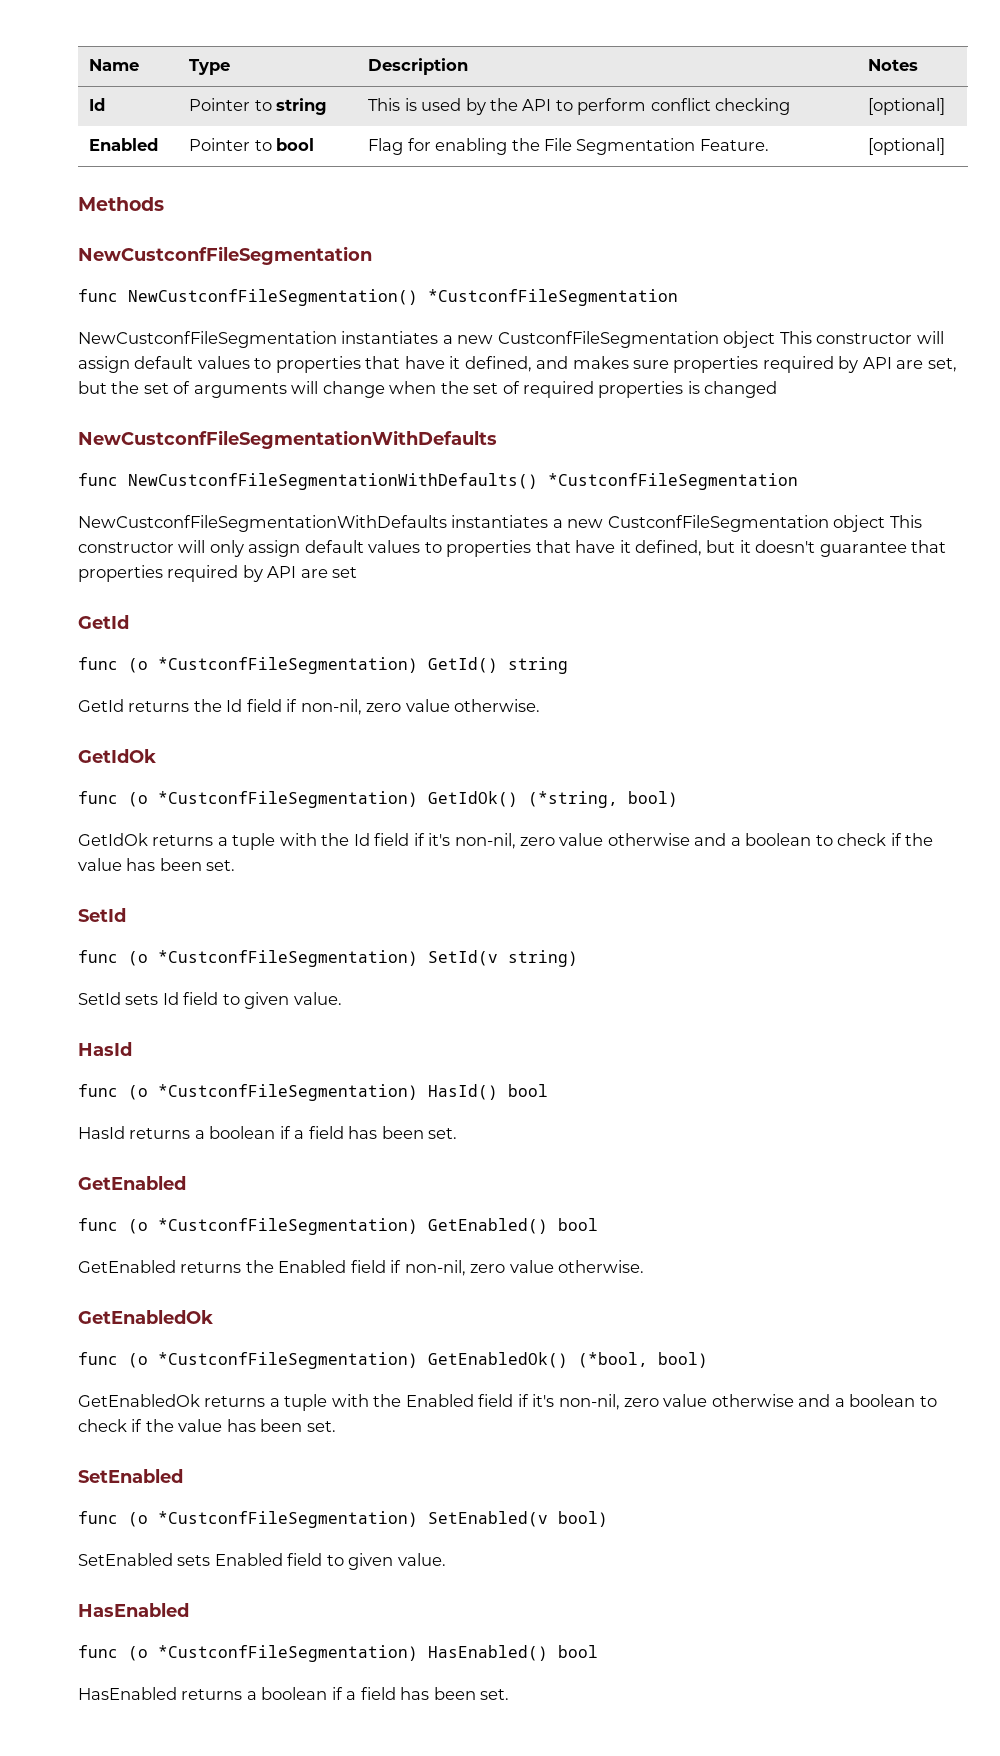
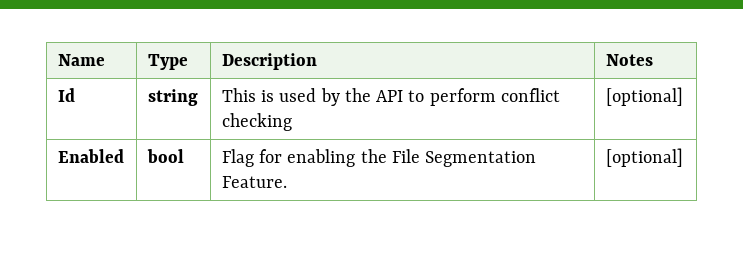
- Id | Pointer to string | This is used by the API to perform conflict checking | [optional]
+ Id | string | This is used by the API to perform conflict checking | [optional]
- Enabled | Pointer to bool | Flag for enabling the File Segmentation Feature. | [optional]
+ Enabled | bool | Flag for enabling the File Segmentation Feature. | [optional]
- Methods
- NewCustconfFileSegmentation
- func NewCustconfFileSegmentation() *CustconfFileSegmentation
- NewCustconfFileSegmentation instantiates a new CustconfFileSegmentation object This constructor will assign default values to properties that have it defined, and makes sure properties required by API are set, but the set of arguments will change when the set of required properties is changed
- NewCustconfFileSegmentationWithDefaults
- func NewCustconfFileSegmentationWithDefaults() *CustconfFileSegmentation
- NewCustconfFileSegmentationWithDefaults instantiates a new CustconfFileSegmentation object This constructor will only assign default values to properties that have it defined, but it doesn't guarantee that properties required by API are set
- GetId
- func (o *CustconfFileSegmentation) GetId() string
- GetId returns the Id field if non-nil, zero value otherwise.
- GetIdOk
- func (o *CustconfFileSegmentation) GetIdOk() (*string, bool)
- GetIdOk returns a tuple with the Id field if it's non-nil, zero value otherwise and a boolean to check if the value has been set.
- SetId
- func (o *CustconfFileSegmentation) SetId(v string)
- SetId sets Id field to given value.
- HasId
- func (o *CustconfFileSegmentation) HasId() bool
- HasId returns a boolean if a field has been set.
- GetEnabled
- func (o *CustconfFileSegmentation) GetEnabled() bool
- GetEnabled returns the Enabled field if non-nil, zero value otherwise.
- GetEnabledOk
- func (o *CustconfFileSegmentation) GetEnabledOk() (*bool, bool)
- GetEnabledOk returns a tuple with the Enabled field if it's non-nil, zero value otherwise and a boolean to check if the value has been set.
- SetEnabled
- func (o *CustconfFileSegmentation) SetEnabled(v bool)
- SetEnabled sets Enabled field to given value.
- HasEnabled
- func (o *CustconfFileSegmentation) HasEnabled() bool
- HasEnabled returns a boolean if a field has been set.

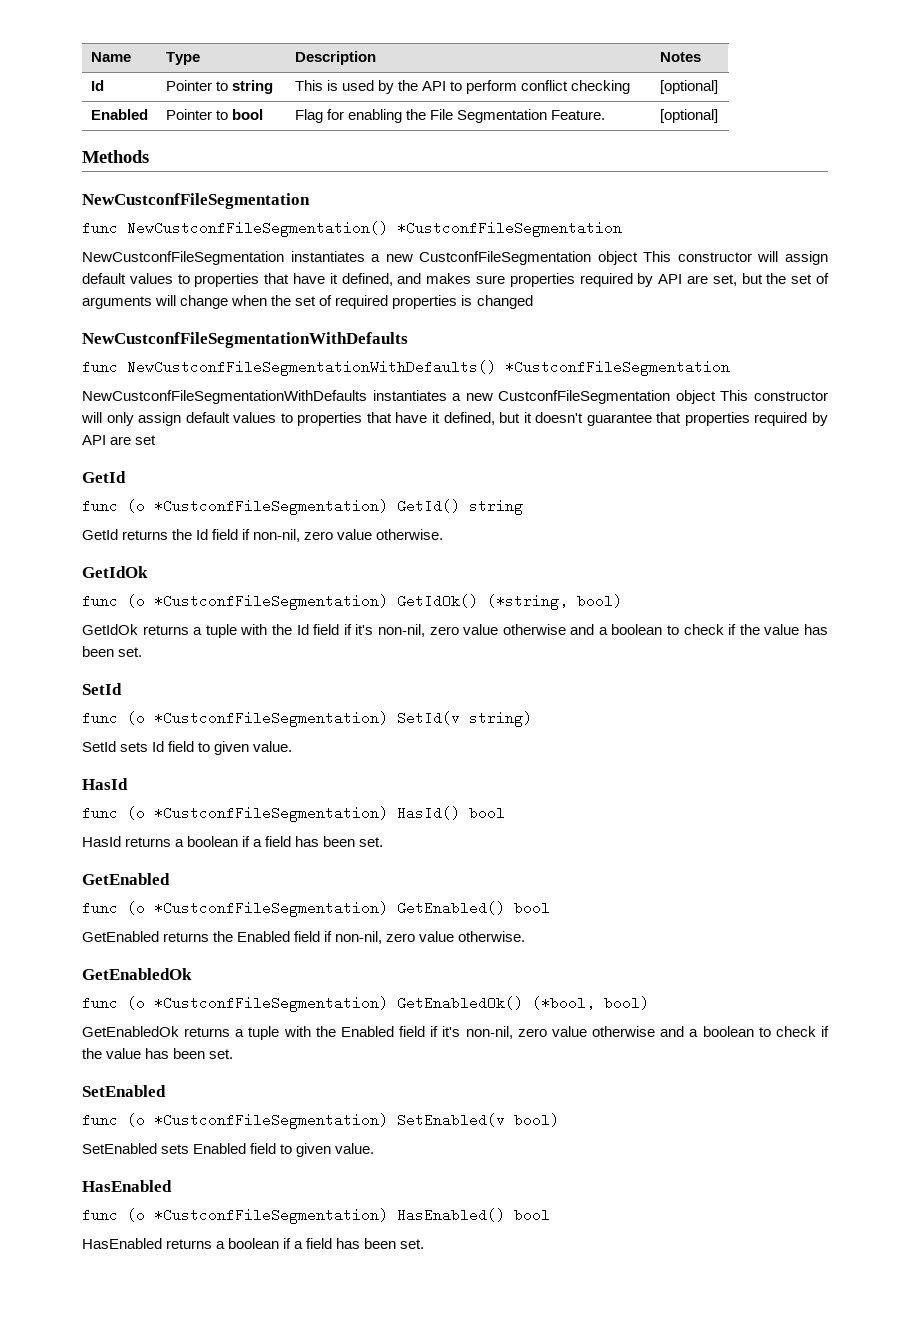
- Id | string | This is used by the API to perform conflict checking | [optional]
+ Id | Pointer to string | This is used by the API to perform conflict checking | [optional]
- Enabled | bool | Flag for enabling the File Segmentation Feature. | [optional]
+ Enabled | Pointer to bool | Flag for enabling the File Segmentation Feature. | [optional]
+ Methods
+ NewCustconfFileSegmentation
+ func NewCustconfFileSegmentation() *CustconfFileSegmentation
+ NewCustconfFileSegmentation instantiates a new CustconfFileSegmentation object This constructor will assign default values to properties that have it defined, and makes sure properties required by API are set, but the set of arguments will change when the set of required properties is changed
+ NewCustconfFileSegmentationWithDefaults
+ func NewCustconfFileSegmentationWithDefaults() *CustconfFileSegmentation
+ NewCustconfFileSegmentationWithDefaults instantiates a new CustconfFileSegmentation object This constructor will only assign default values to properties that have it defined, but it doesn't guarantee that properties required by API are set
+ GetId
+ func (o *CustconfFileSegmentation) GetId() string
+ GetId returns the Id field if non-nil, zero value otherwise.
+ GetIdOk
+ func (o *CustconfFileSegmentation) GetIdOk() (*string, bool)
+ GetIdOk returns a tuple with the Id field if it's non-nil, zero value otherwise and a boolean to check if the value has been set.
+ SetId
+ func (o *CustconfFileSegmentation) SetId(v string)
+ SetId sets Id field to given value.
+ HasId
+ func (o *CustconfFileSegmentation) HasId() bool
+ HasId returns a boolean if a field has been set.
+ GetEnabled
+ func (o *CustconfFileSegmentation) GetEnabled() bool
+ GetEnabled returns the Enabled field if non-nil, zero value otherwise.
+ GetEnabledOk
+ func (o *CustconfFileSegmentation) GetEnabledOk() (*bool, bool)
+ GetEnabledOk returns a tuple with the Enabled field if it's non-nil, zero value otherwise and a boolean to check if the value has been set.
+ SetEnabled
+ func (o *CustconfFileSegmentation) SetEnabled(v bool)
+ SetEnabled sets Enabled field to given value.
+ HasEnabled
+ func (o *CustconfFileSegmentation) HasEnabled() bool
+ HasEnabled returns a boolean if a field has been set.

